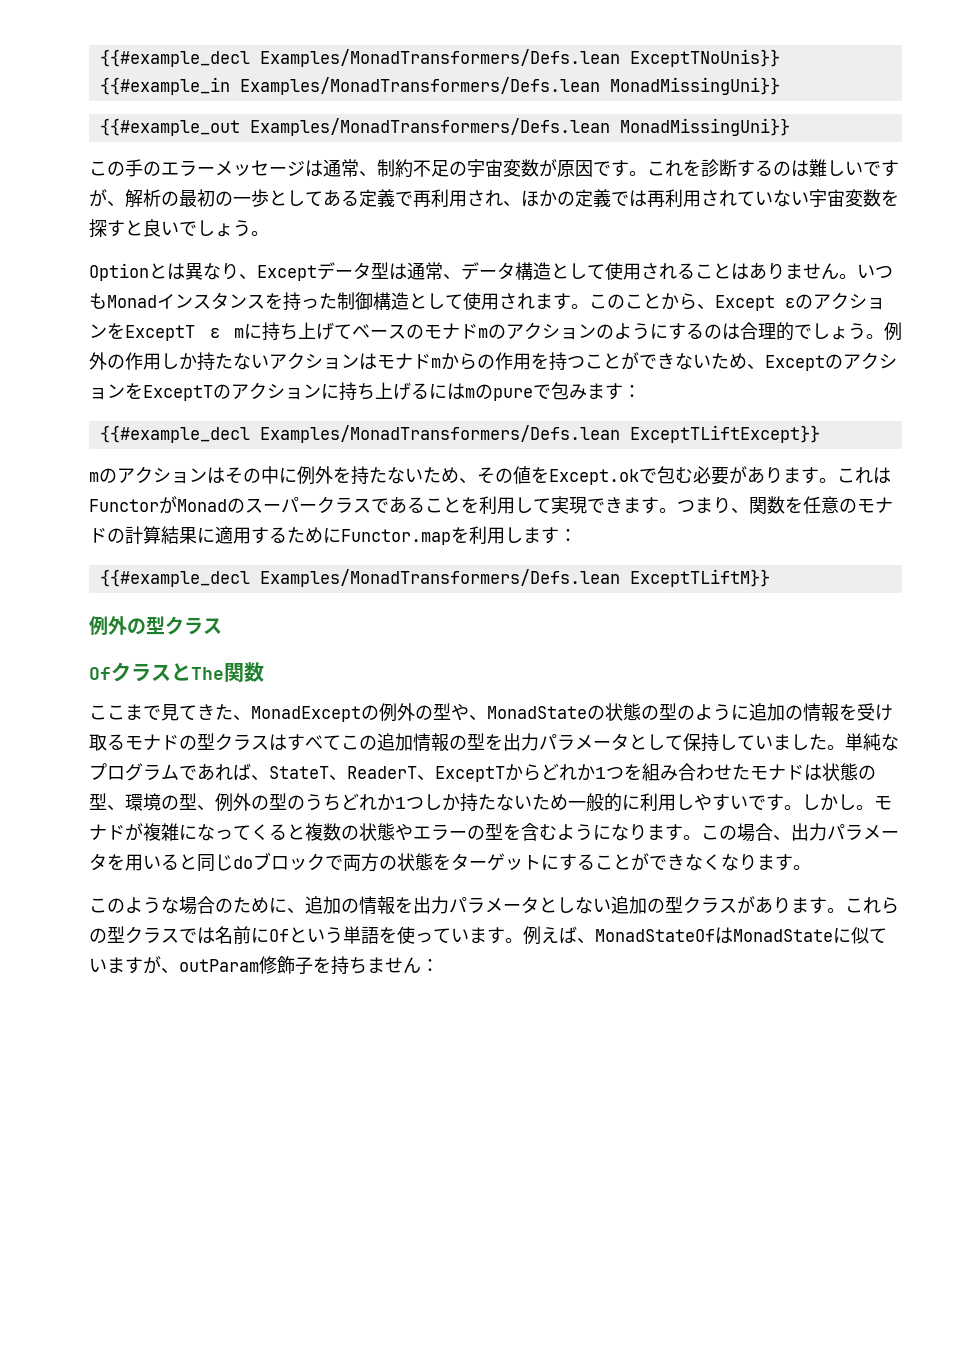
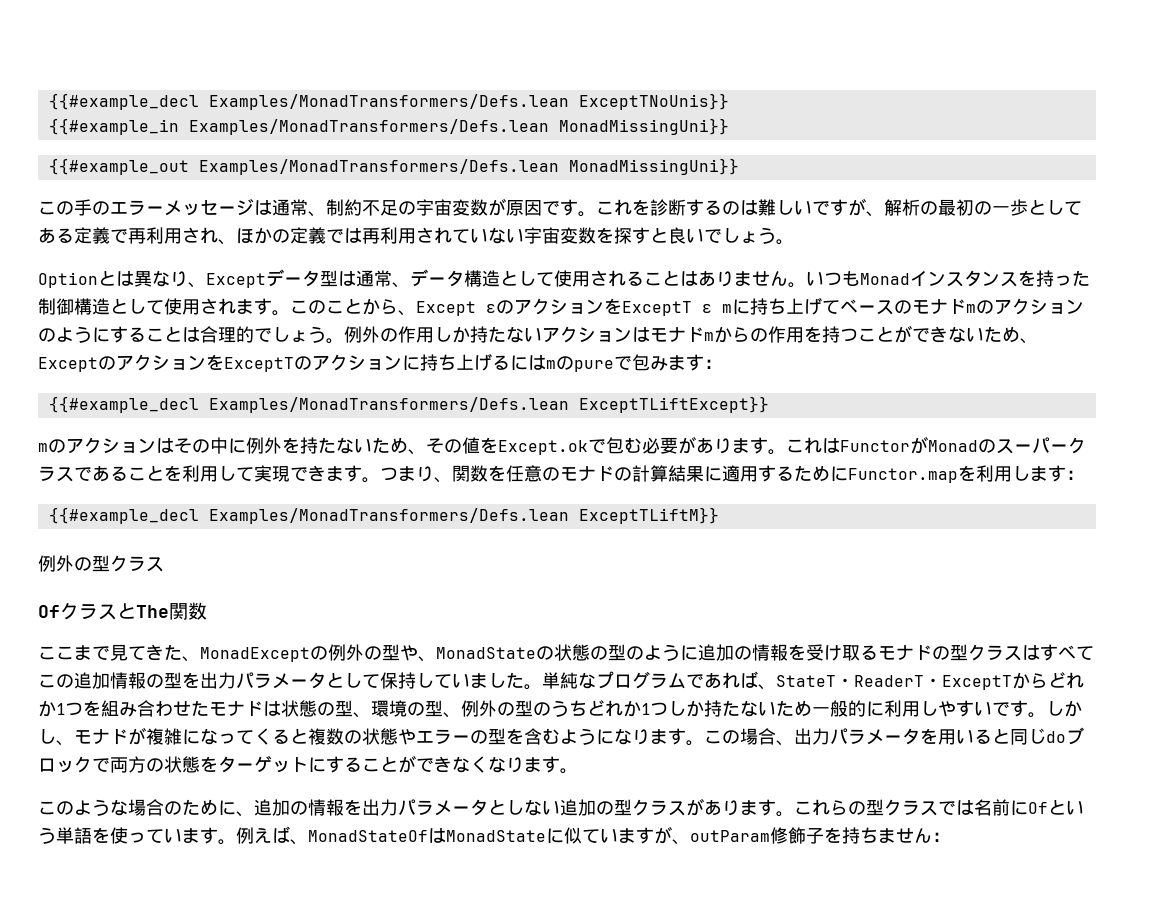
- このことから、Except εのアクションをExceptT ε mに持ち上げてベースのモナドmのアクションのようにするのは合理的でしょう。
+ このことから、Except εのアクションをExceptT ε mに持ち上げてベースのモナドmのアクションのようにすることは合理的でしょう。
- 単純なプログラムであれば、StateT、ReaderT、ExceptTからどれか1つを組み合わせたモナドは状態の型、環境の型、例外の型のうちどれか1つしか持たないため一般的に利用しやすいです。
+ 単純なプログラムであれば、StateT・ReaderT・ExceptTからどれか1つを組み合わせたモナドは状態の型、環境の型、例外の型のうちどれか1つしか持たないため一般的に利用しやすいです。
- しかし。モナドが複雑になってくると複数の状態やエラーの型を含むようになります。
+ しかし、モナドが複雑になってくると複数の状態やエラーの型を含むようになります。

